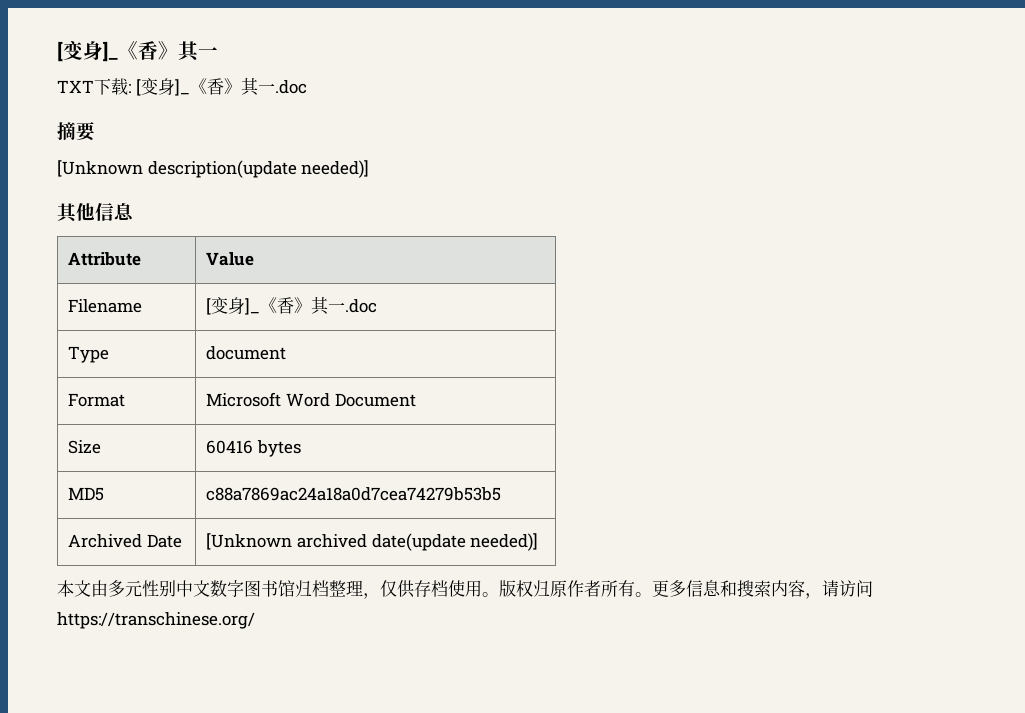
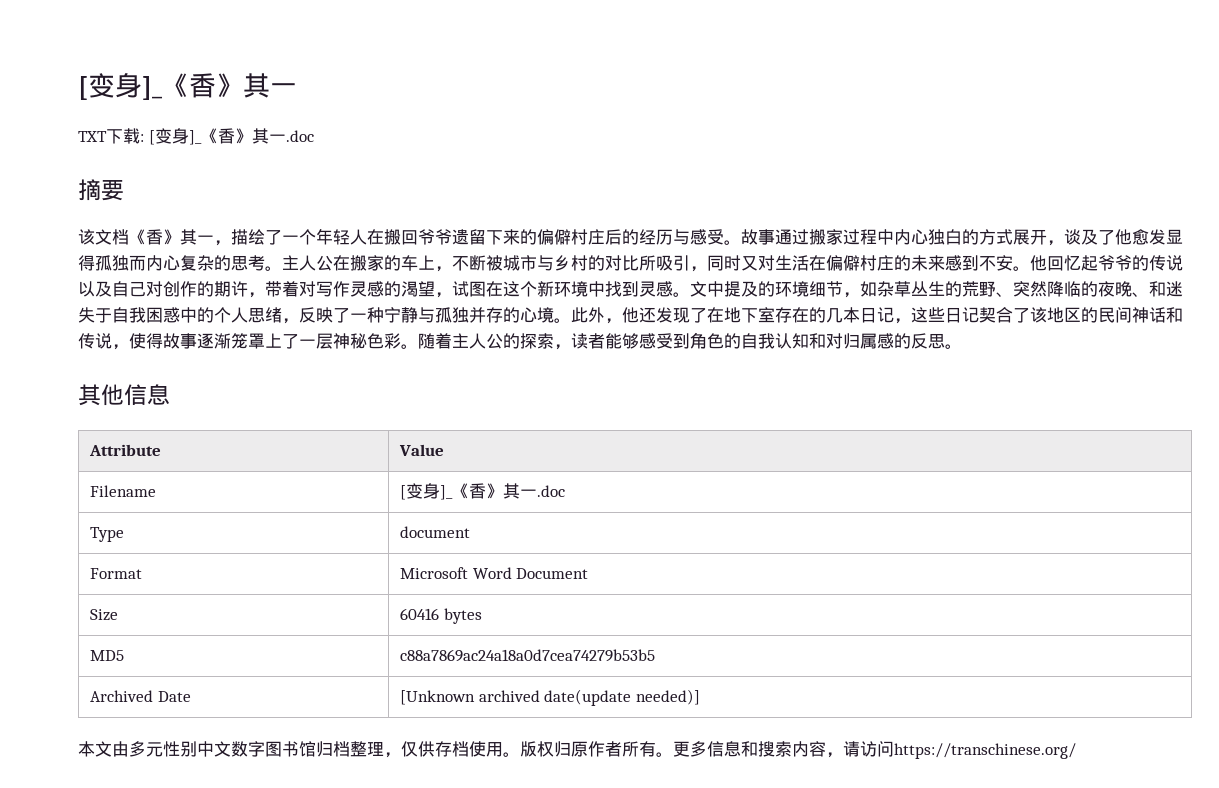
- [Unknown description(update needed)]
+ 该文档《香》其一，描绘了一个年轻人在搬回爷爷遗留下来的偏僻村庄后的经历与感受。故事通过搬家过程中内心独白的方式展开，谈及了他愈发显得孤独而内心复杂的思考。主人公在搬家的车上，不断被城市与乡村的对比所吸引，同时又对生活在偏僻村庄的未来感到不安。他回忆起爷爷的传说以及自己对创作的期许，带着对写作灵感的渴望，试图在这个新环境中找到灵感。文中提及的环境细节，如杂草丛生的荒野、突然降临的夜晚、和迷失于自我困惑中的个人思绪，反映了一种宁静与孤独并存的心境。此外，他还发现了在地下室存在的几本日记，这些日记契合了该地区的民间神话和传说，使得故事逐渐笼罩上了一层神秘色彩。随着主人公的探索，读者能够感受到角色的自我认知和对归属感的反思。

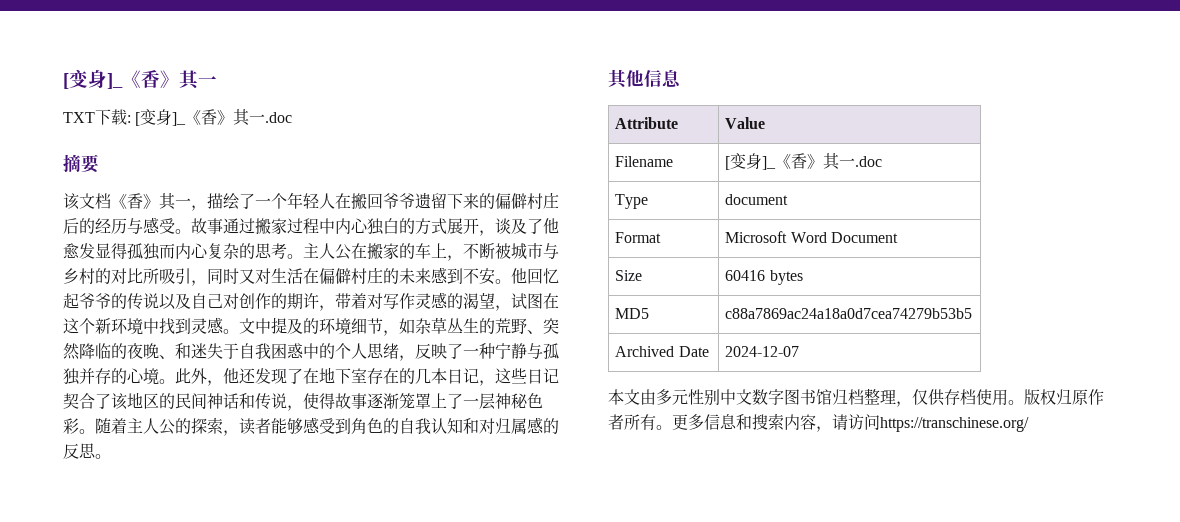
- Archived Date | [Unknown archived date(update needed)]
+ Archived Date | 2024-12-07

